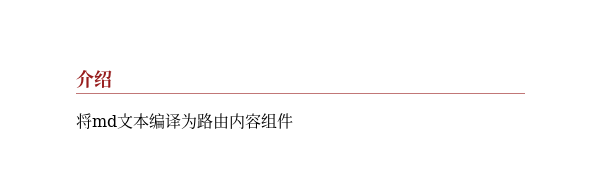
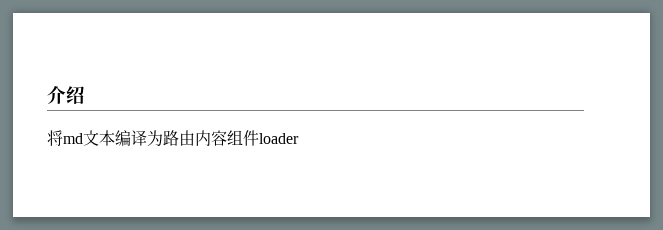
- 将md文本编译为路由内容组件
+ 将md文本编译为路由内容组件loader

